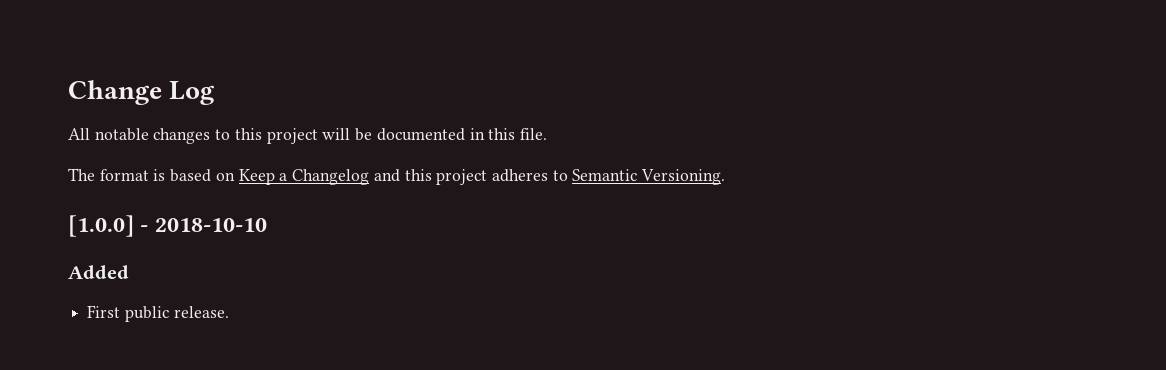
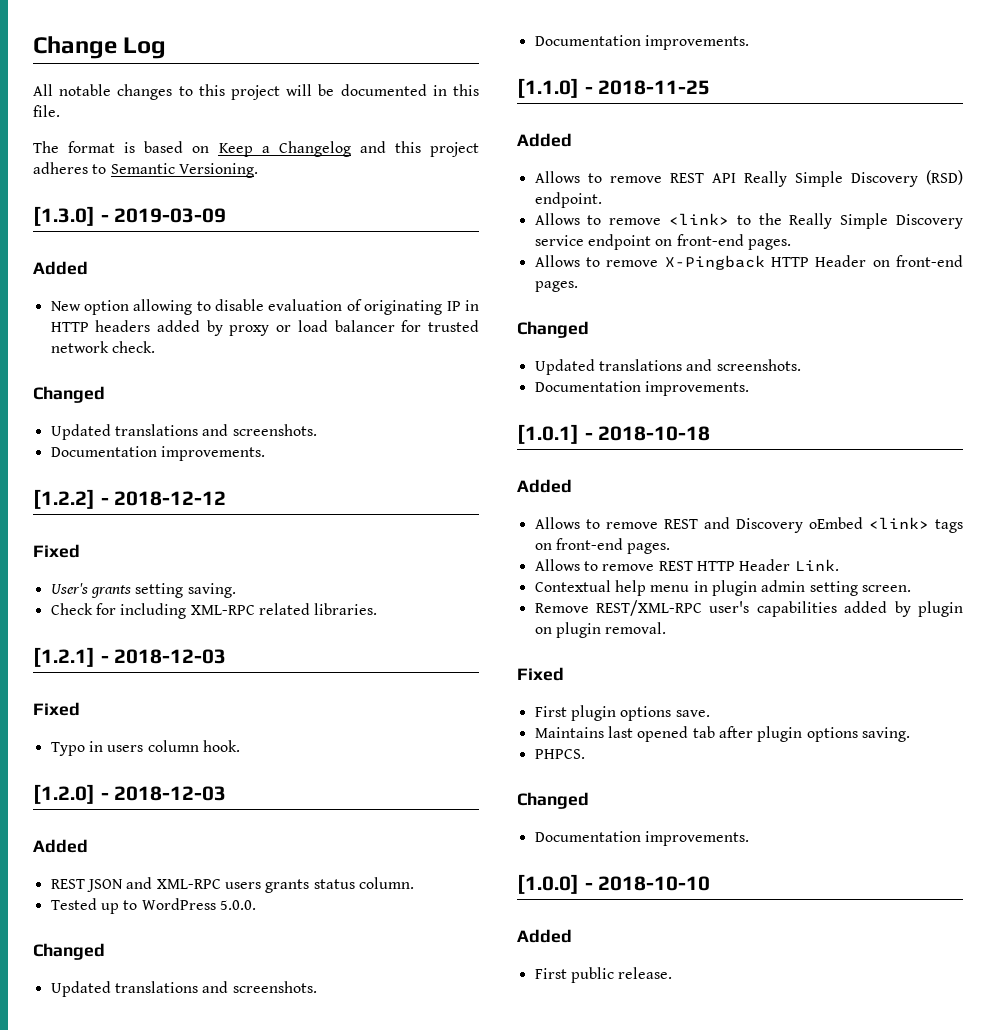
+ [1.3.0] - 2019-03-09
+ Added
+ New option allowing to disable evaluation of originating IP in HTTP headers added by proxy or load balancer for trusted network check.
+ Changed
+ Updated translations and screenshots.
+ Documentation improvements.
+ [1.2.2] - 2018-12-12
+ Fixed
+ User's grants setting saving.
+ Check for including XML-RPC related libraries.
+ [1.2.1] - 2018-12-03
+ Fixed
+ Typo in users column hook.
+ [1.2.0] - 2018-12-03
+ Added
+ REST JSON and XML-RPC users grants status column.
+ Tested up to WordPress 5.0.0.
+ Changed
+ Updated translations and screenshots.
+ Documentation improvements.
+ [1.1.0] - 2018-11-25
+ Added
+ Allows to remove REST API Really Simple Discovery (RSD) endpoint.
+ Allows to remove <link> to the Really Simple Discovery service endpoint on front-end pages.
+ Allows to remove X-Pingback HTTP Header on front-end pages.
+ Changed
+ Updated translations and screenshots.
+ Documentation improvements.
+ [1.0.1] - 2018-10-18
+ Added
+ Allows to remove REST and Discovery oEmbed <link> tags on front-end pages.
+ Allows to remove REST HTTP Header Link.
+ Contextual help menu in plugin admin setting screen.
+ Remove REST/XML-RPC user's capabilities added by plugin on plugin removal.
+ Fixed
+ First plugin options save.
+ Maintains last opened tab after plugin options saving.
+ PHPCS.
+ Changed
+ Documentation improvements.

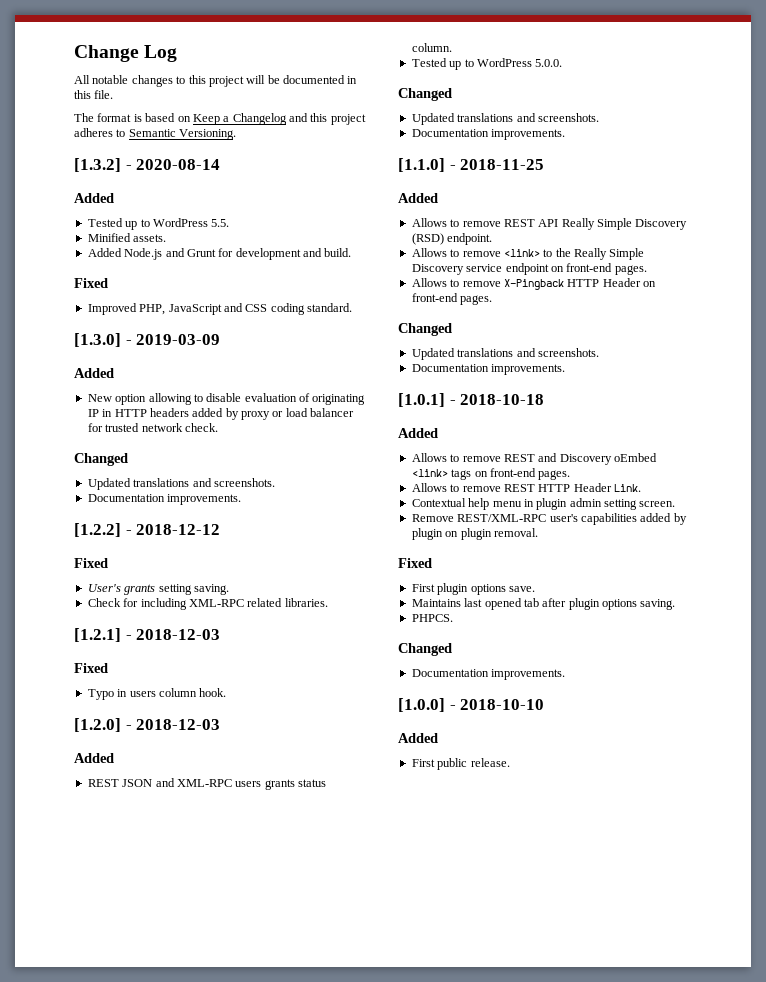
+ [1.3.2] - 2020-08-14
+ Added
+ Tested up to WordPress 5.5.
+ Minified assets.
+ Added Node.js and Grunt for development and build.
+ Fixed
+ Improved PHP, JavaScript and CSS coding standard.

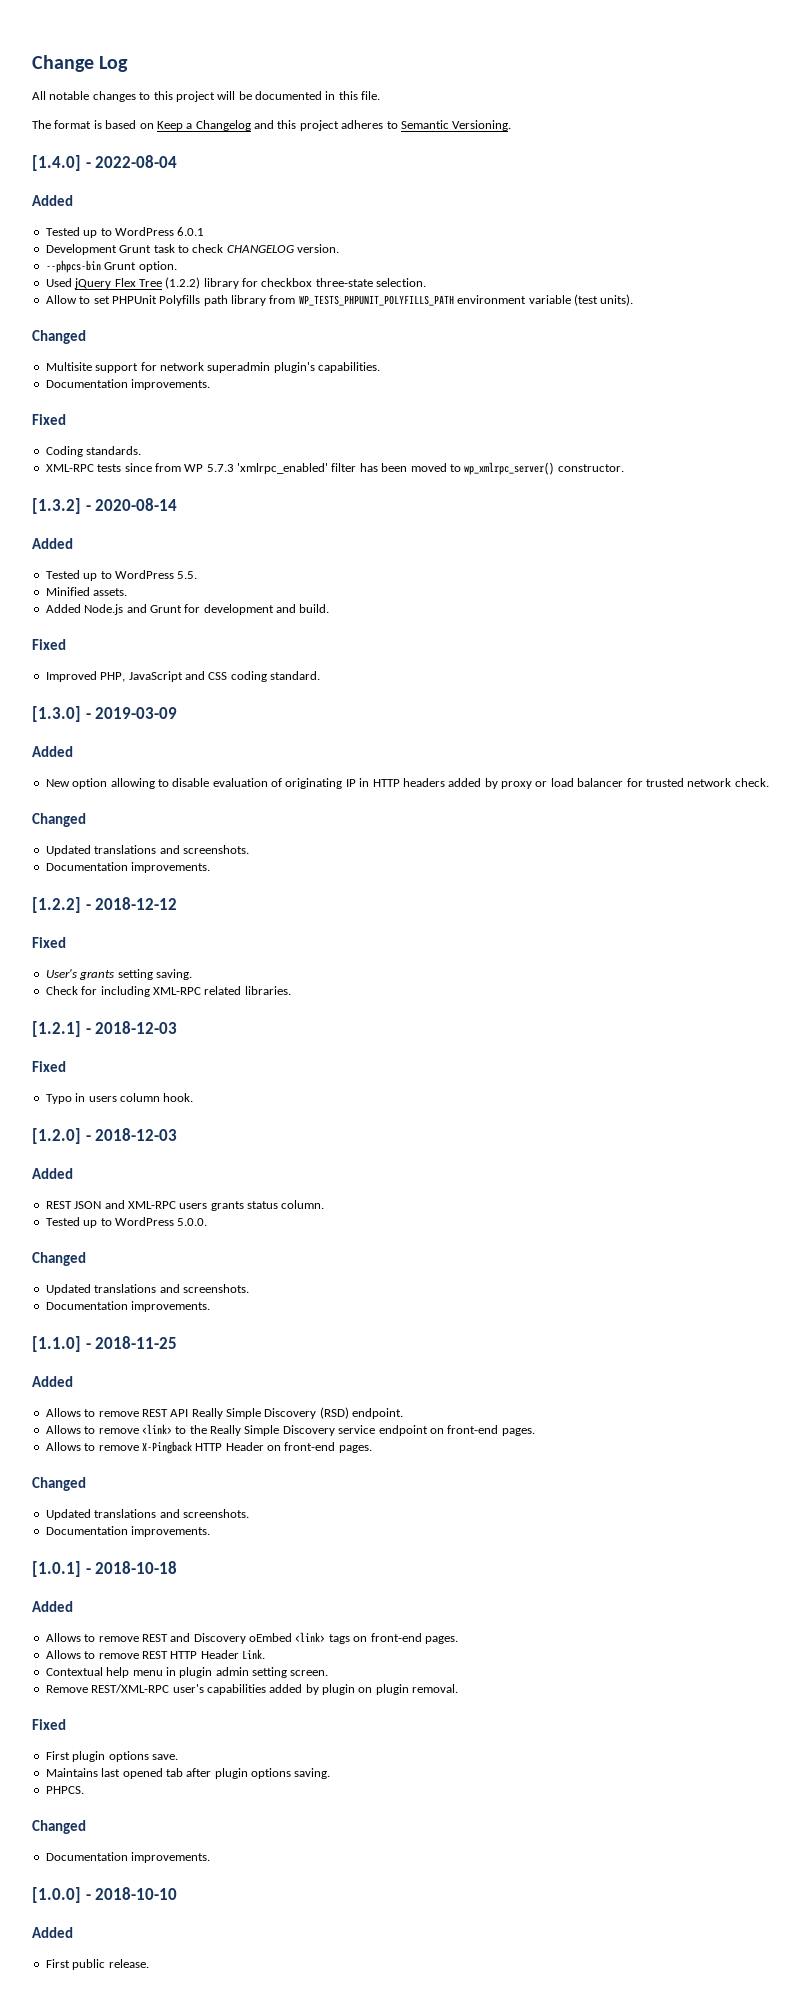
+ [1.4.0] - 2022-08-04
+ Added
+ Tested up to WordPress 6.0.1
+ Development Grunt task to check CHANGELOG version.
+ --phpcs-bin Grunt option.
+ Used jQuery Flex Tree (1.2.2) library for checkbox three-state selection.
+ Allow to set PHPUnit Polyfills path library from WP_TESTS_PHPUNIT_POLYFILLS_PATH environment variable (test units).
+ Changed
+ Multisite support for network superadmin plugin's capabilities.
+ Documentation improvements.
+ Fixed
+ Coding standards.
+ XML-RPC tests since from WP 5.7.3 'xmlrpc_enabled' filter has been moved to wp_xmlrpc_server() constructor.

